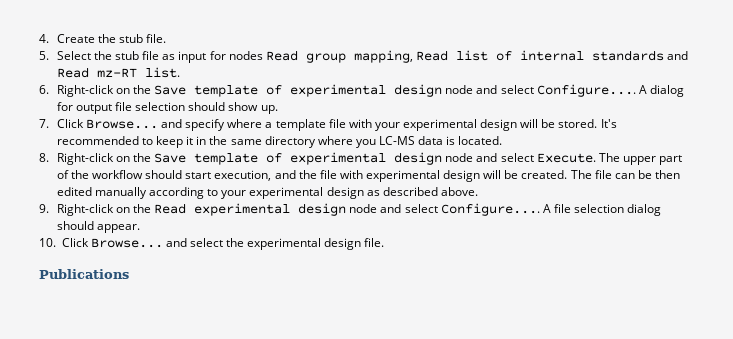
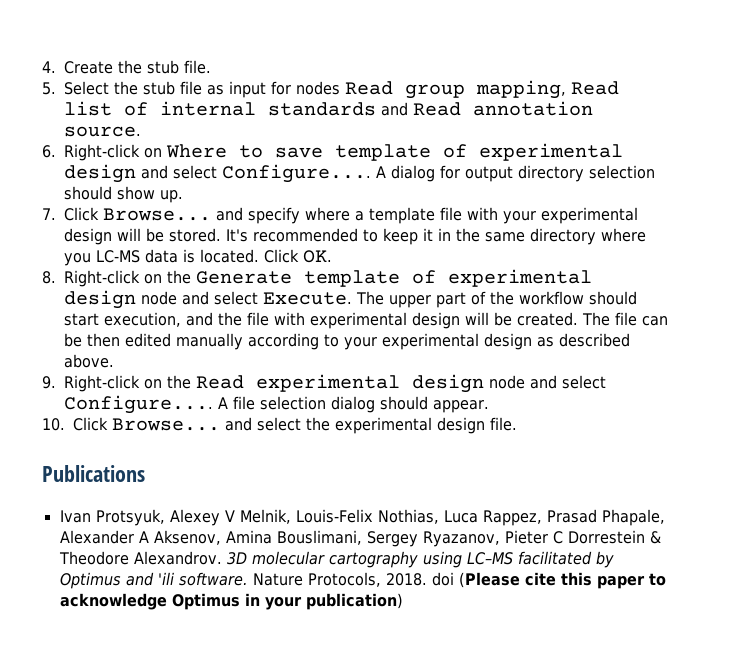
- 5. Select the stub file as input for nodes Read group mapping, Read list of internal standards and Read mz-RT list.
+ 5. Select the stub file as input for nodes Read group mapping, Read list of internal standards and Read annotation source.
- 6. Right-click on the Save template of experimental design node and select Configure....
+ 6. Right-click on Where to save template of experimental design and select Configure....
- A dialog for output file selection should show up.
+ A dialog for output directory selection should show up.
+ Click OK.
- 8. Right-click on the Save template of experimental design node and select Execute.
+ 8. Right-click on the Generate template of experimental design node and select Execute.
+ Ivan Protsyuk, Alexey V Melnik, Louis-Felix Nothias, Luca Rappez, Prasad Phapale, Alexander A Aksenov, Amina Bouslimani, Sergey Ryazanov, Pieter C Dorrestein & Theodore Alexandrov. 3D molecular cartography using LC–MS facilitated by Optimus and 'ili software. Nature Protocols, 2018. doi (Please cite this paper to acknowledge Optimus in your publication)

